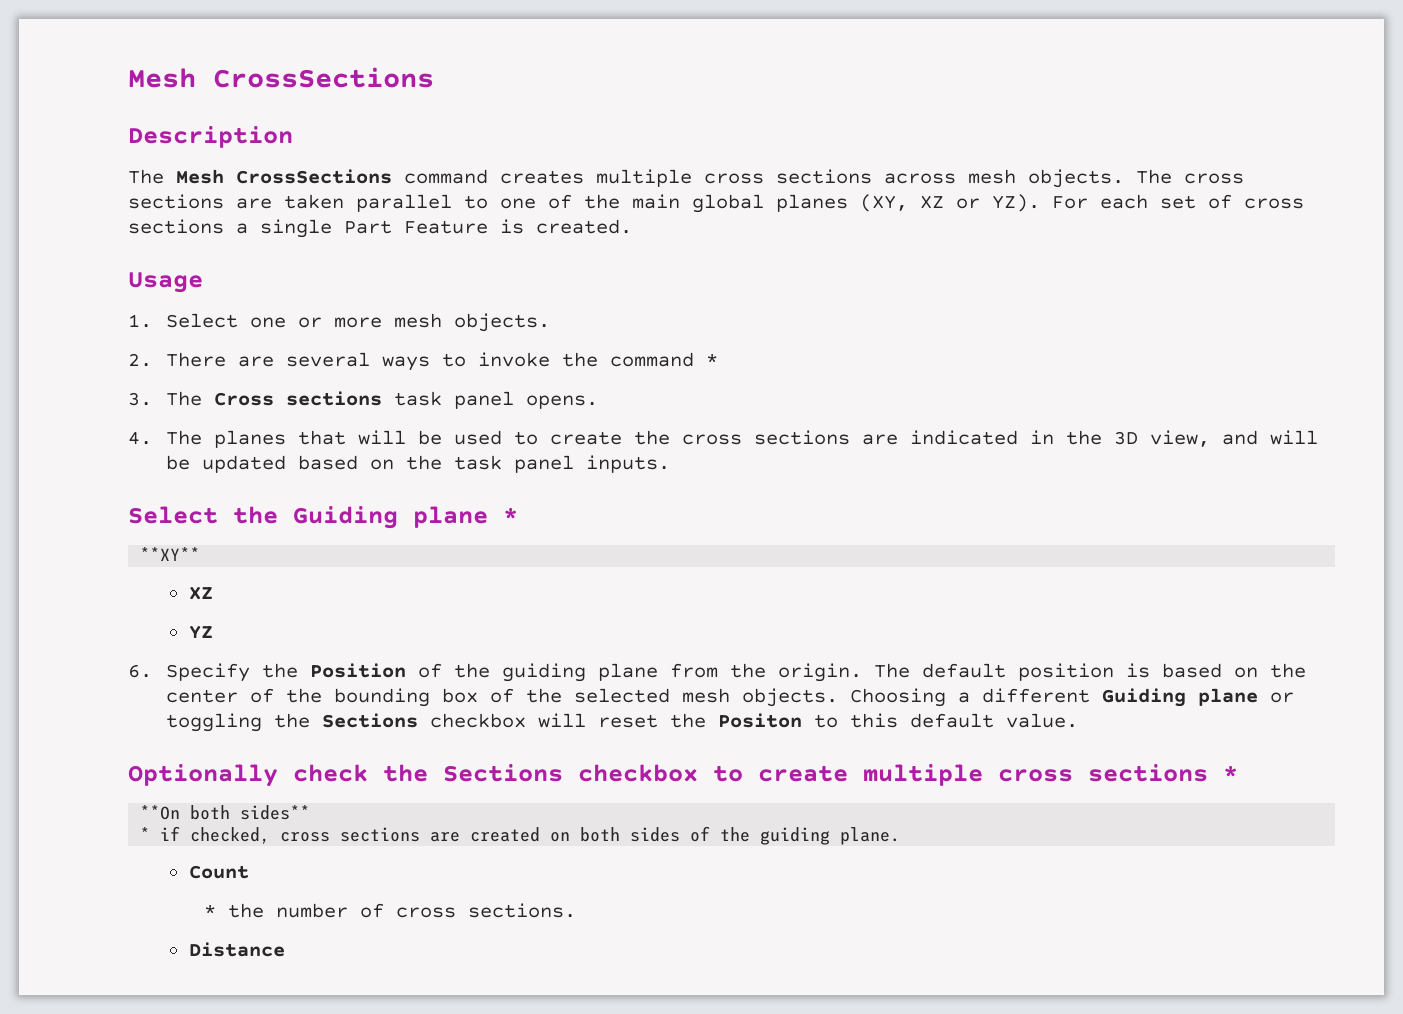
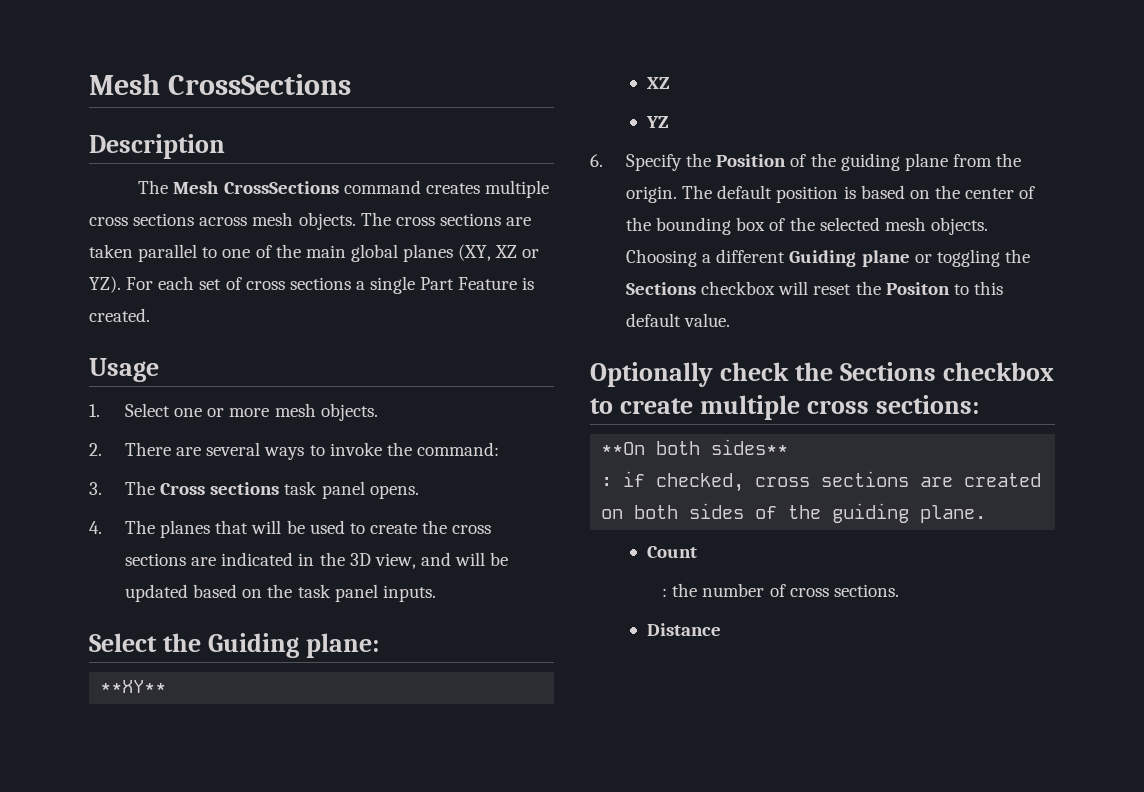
- 2. There are several ways to invoke the command *
+ 2. There are several ways to invoke the command:
- Select the Guiding plane *
+ Select the Guiding plane:
- Optionally check the Sections checkbox to create multiple cross sections *
+ Optionally check the Sections checkbox to create multiple cross sections:
- * if checked, cross sections are created on both sides of the guiding plane.
+ : if checked, cross sections are created on both sides of the guiding plane.
- * the number of cross sections.
+ : the number of cross sections.

